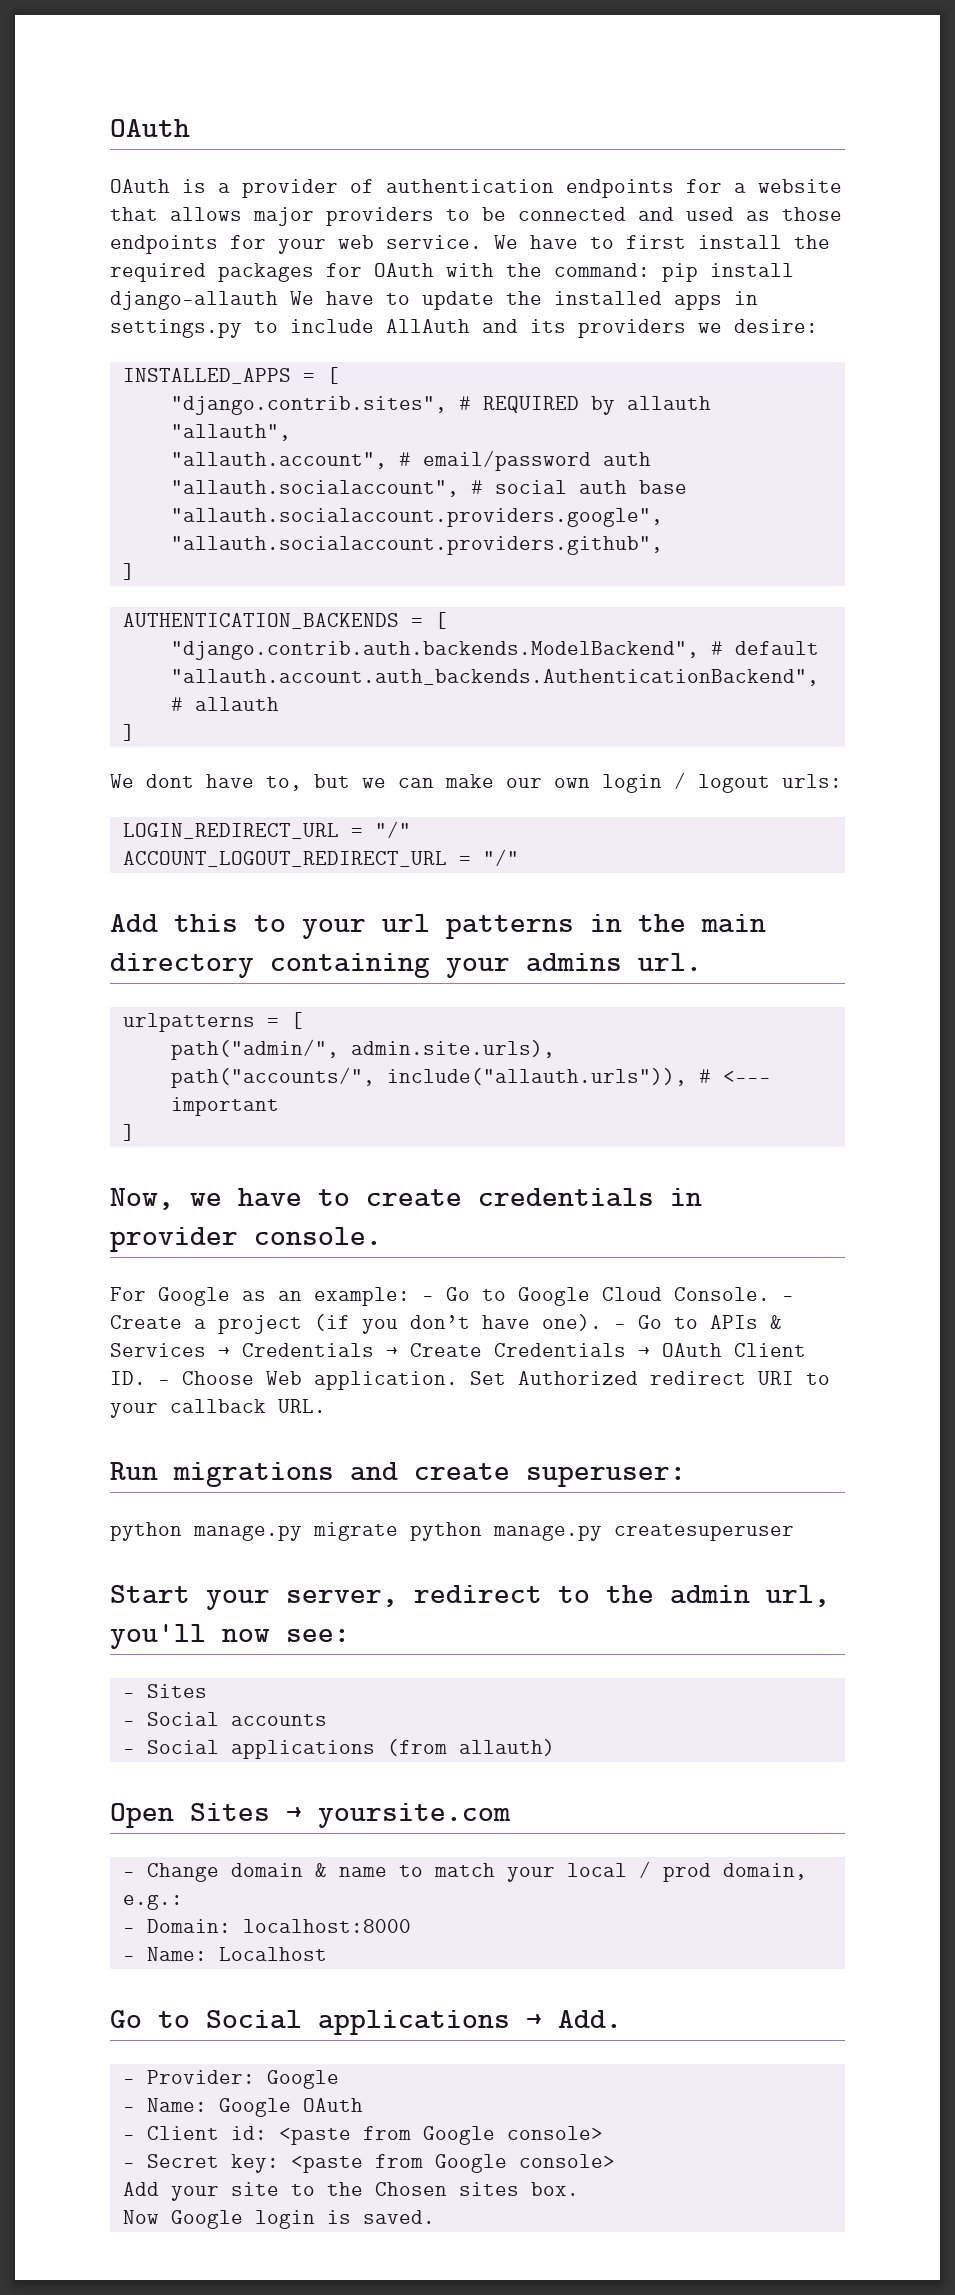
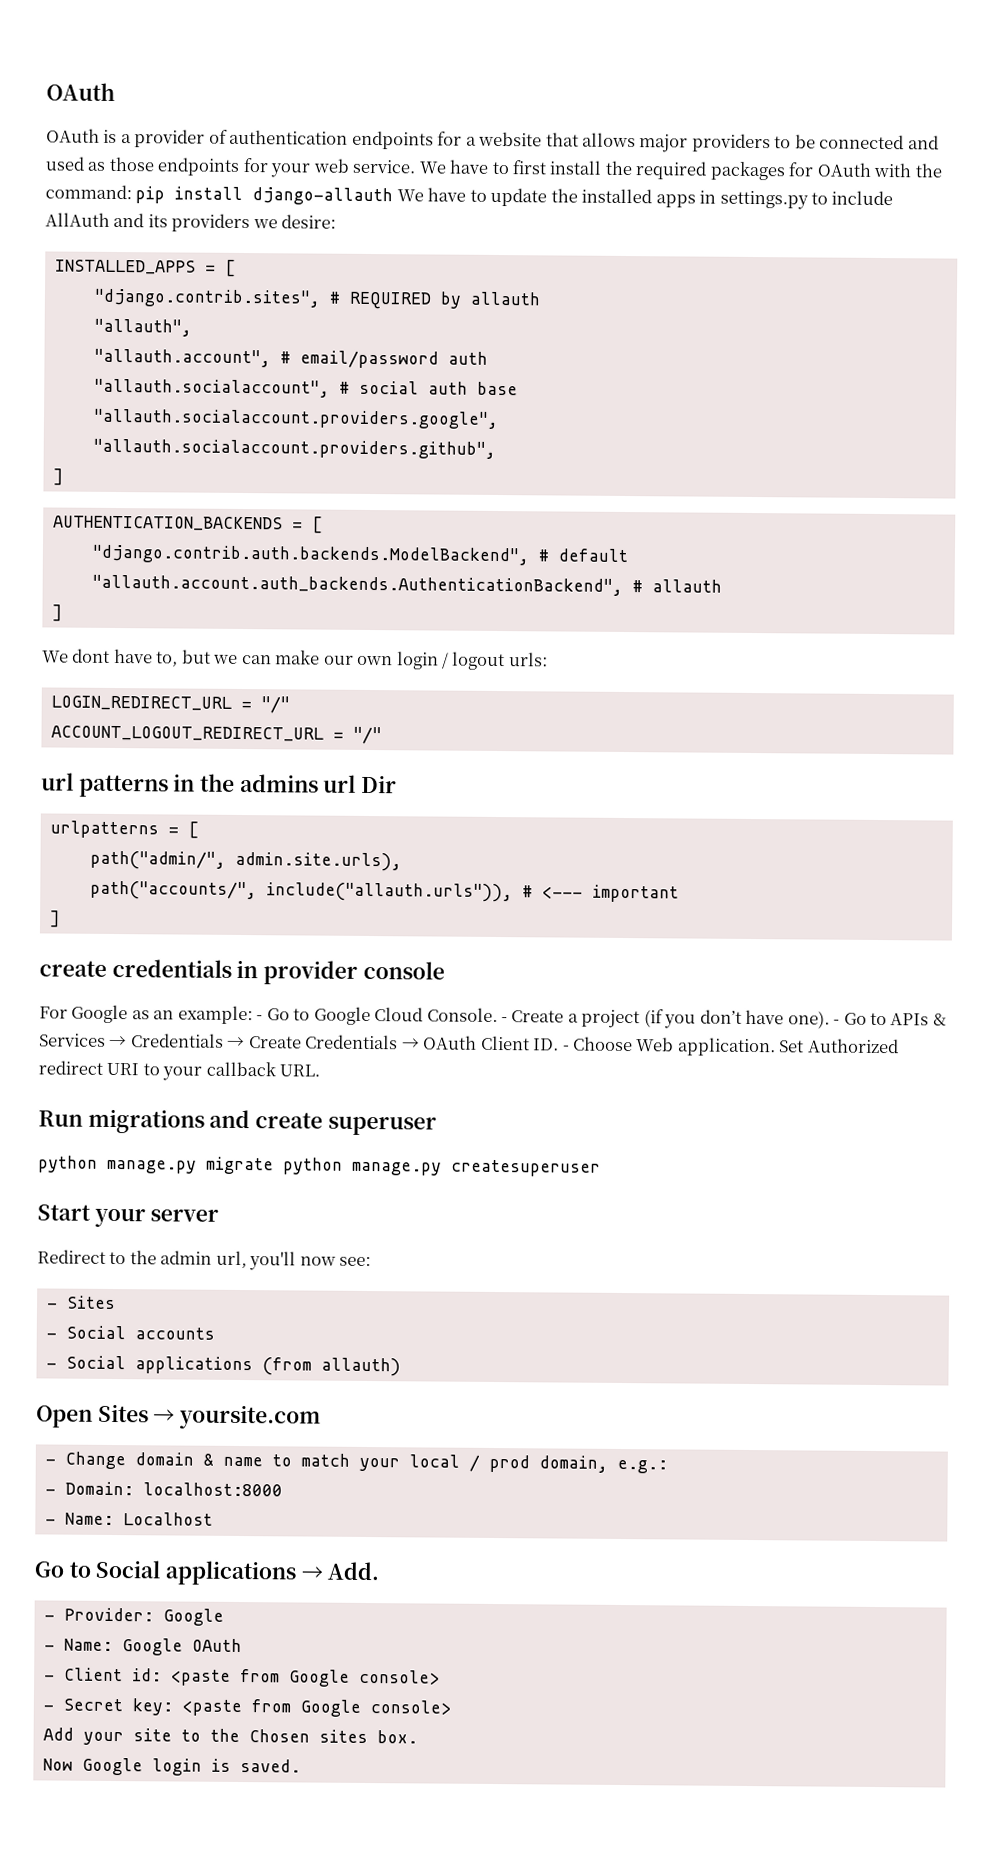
- Add this to your url patterns in the main directory containing your admins url.
+ url patterns in the admins url Dir
- Now, we have to create credentials in provider console.
+ create credentials in provider console
- Run migrations and create superuser:
+ Run migrations and create superuser
- Start your server, redirect to the admin url, you'll now see:
+ Start your server
+ Redirect to the admin url, you'll now see:

